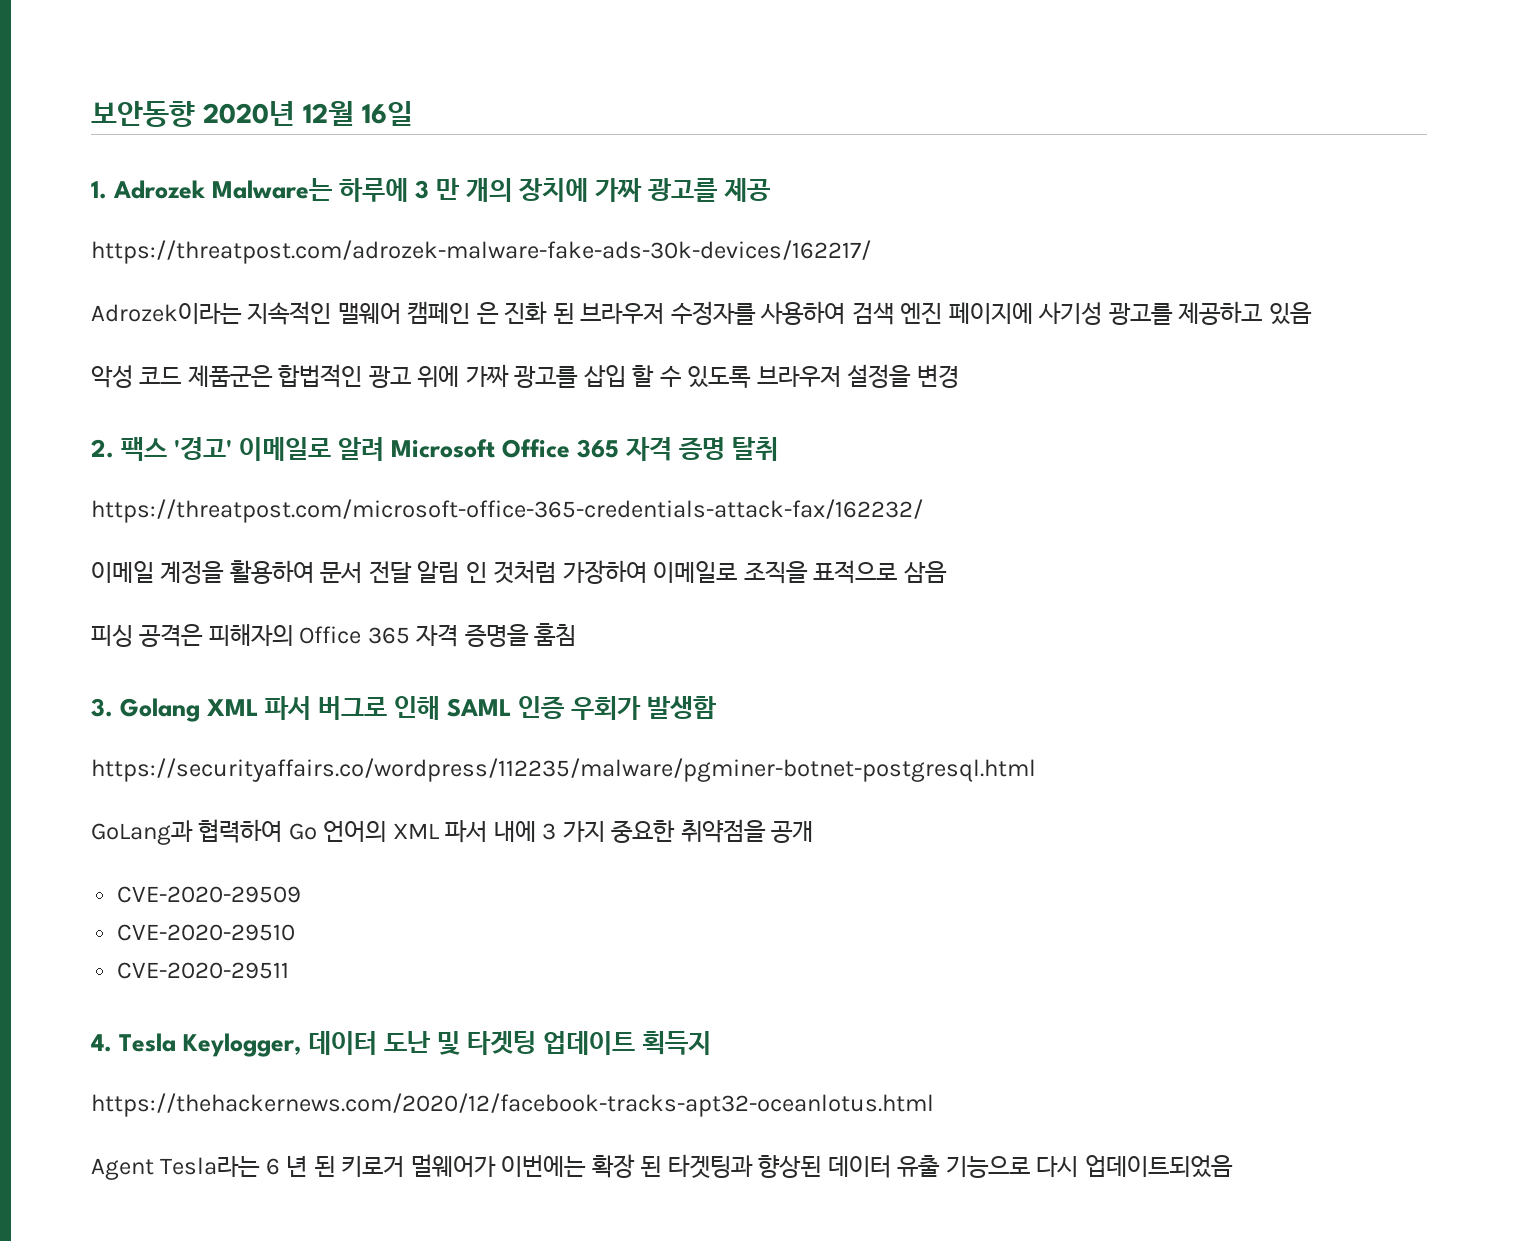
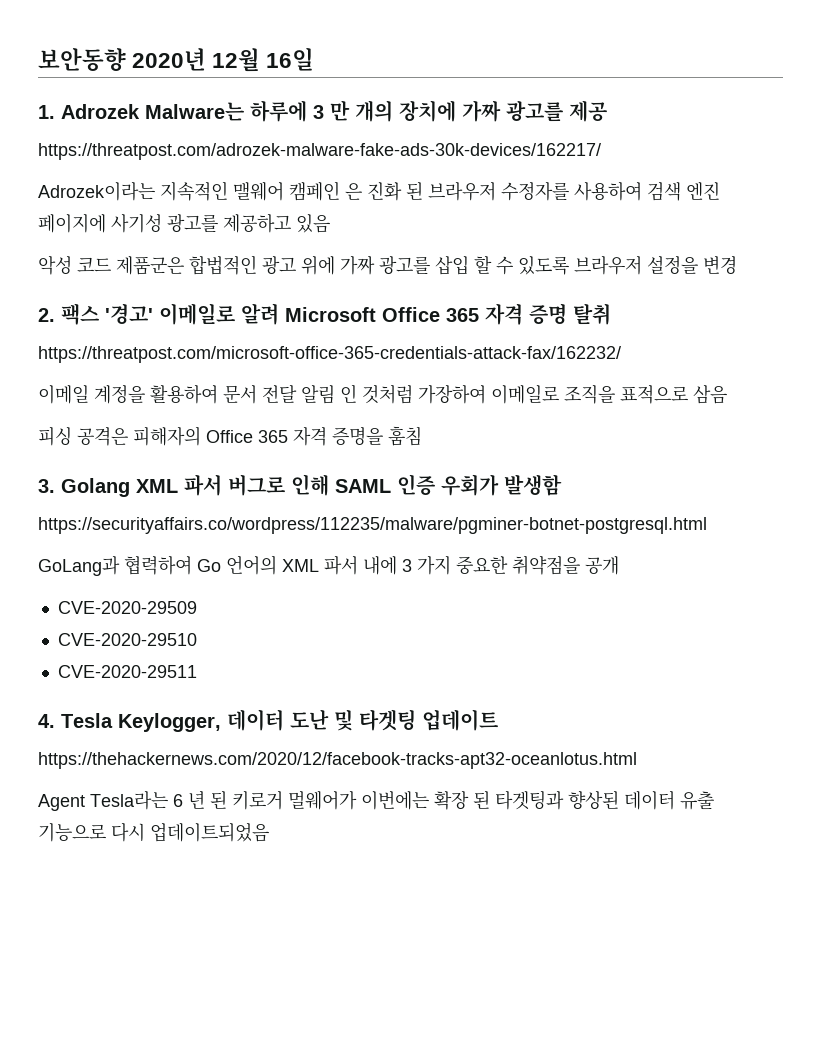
- 4. Tesla Keylogger, 데이터 도난 및 타겟팅 업데이트 획득지
+ 4. Tesla Keylogger, 데이터 도난 및 타겟팅 업데이트

